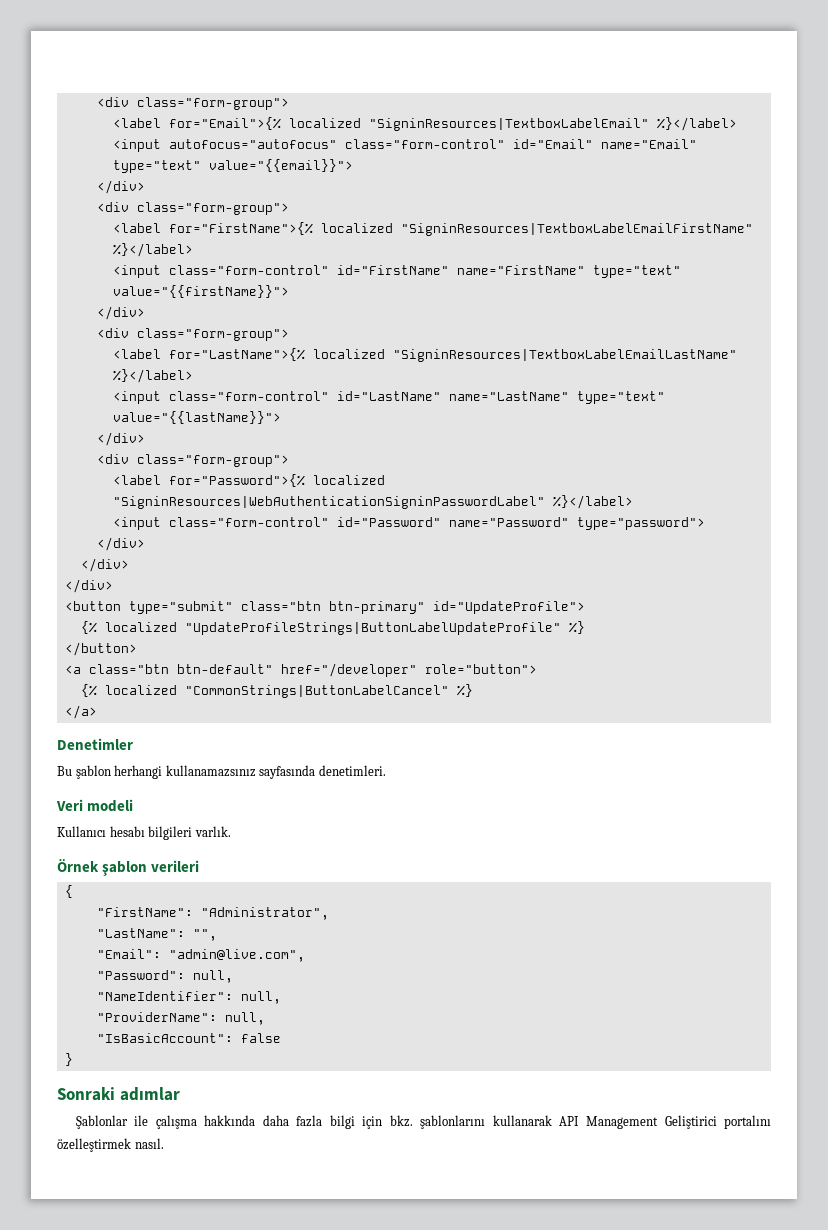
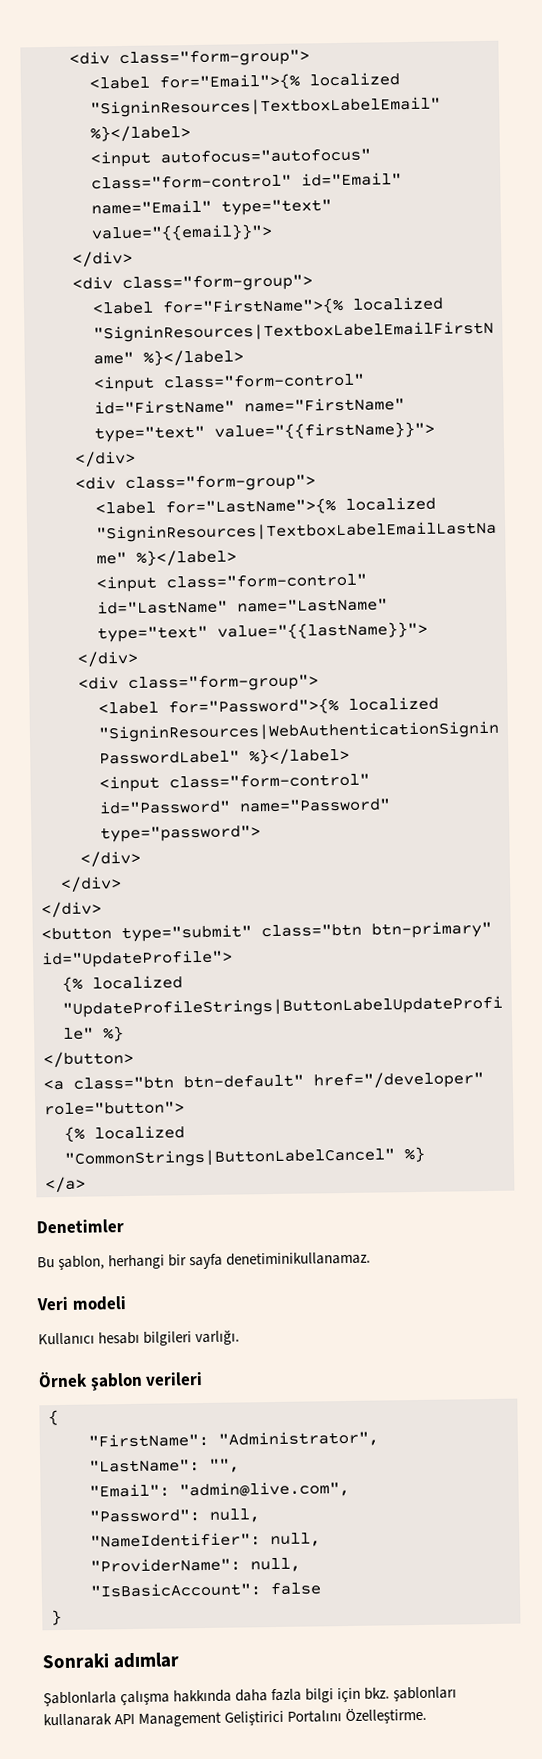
- Bu şablon herhangi kullanamazsınız sayfasında denetimleri.
+ Bu şablon, herhangi bir sayfa denetiminikullanamaz.
- Kullanıcı hesabı bilgileri varlık.
+ Kullanıcı hesabı bilgileri varlığı.
- Şablonlar ile çalışma hakkında daha fazla bilgi için bkz. şablonlarını kullanarak API Management Geliştirici portalını özelleştirmek nasıl.
+ Şablonlarla çalışma hakkında daha fazla bilgi için bkz. şablonları kullanarak API Management Geliştirici Portalını Özelleştirme.

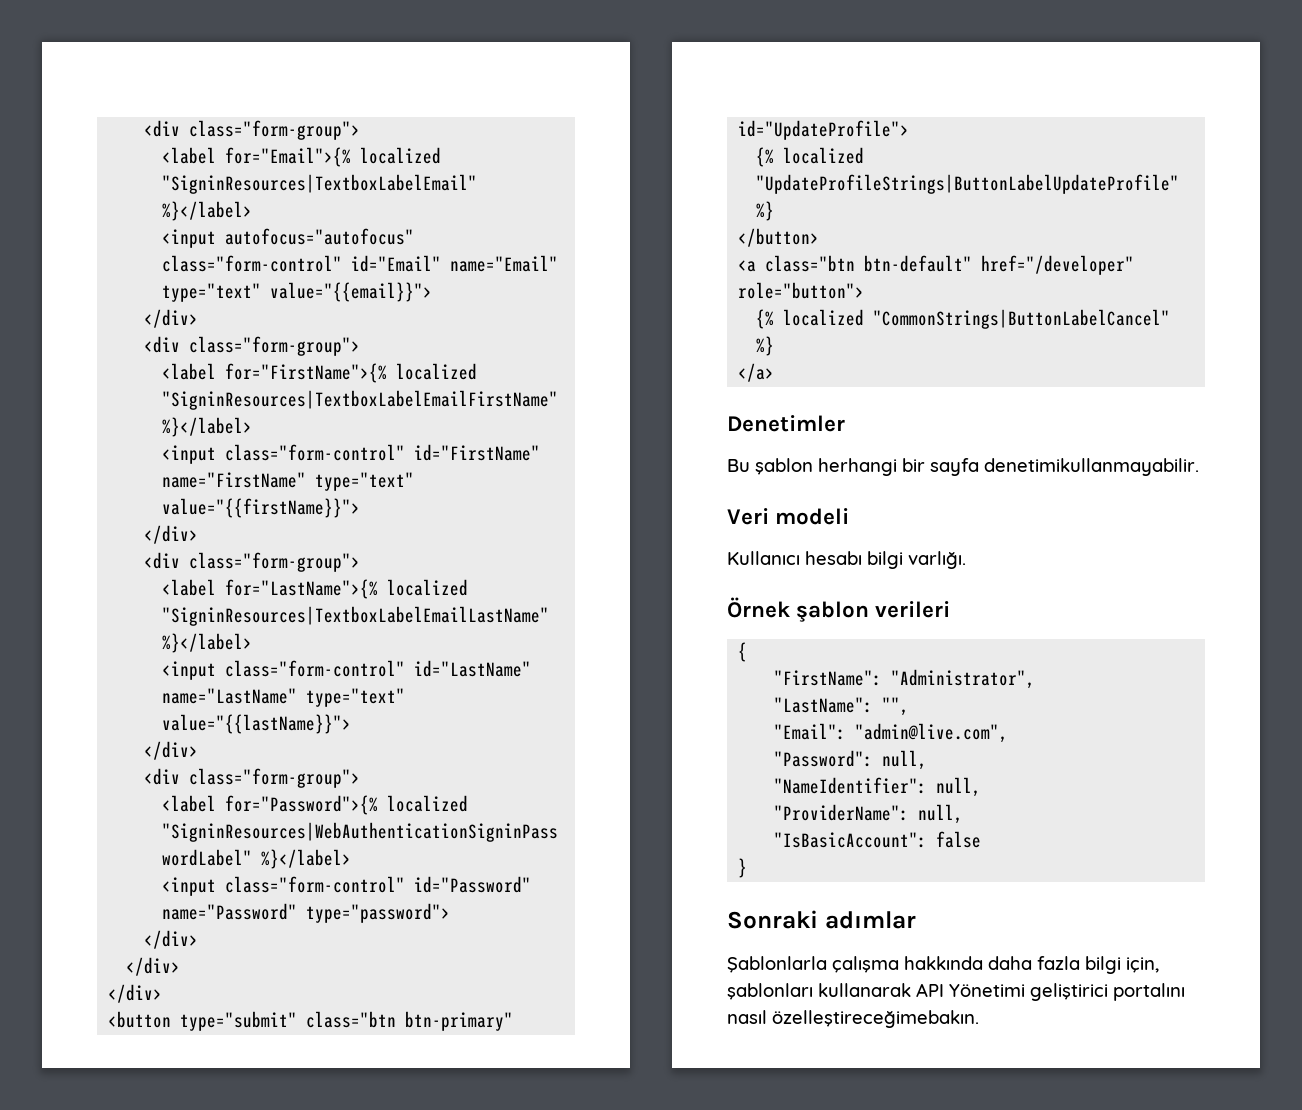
- Bu şablon, herhangi bir sayfa denetiminikullanamaz.
+ Bu şablon herhangi bir sayfa denetimikullanmayabilir.
- Kullanıcı hesabı bilgileri varlığı.
+ Kullanıcı hesabı bilgi varlığı.
- Şablonlarla çalışma hakkında daha fazla bilgi için bkz. şablonları kullanarak API Management Geliştirici Portalını Özelleştirme.
+ Şablonlarla çalışma hakkında daha fazla bilgi için, şablonları kullanarak API Yönetimi geliştirici portalını nasıl özelleştireceğimebakın.

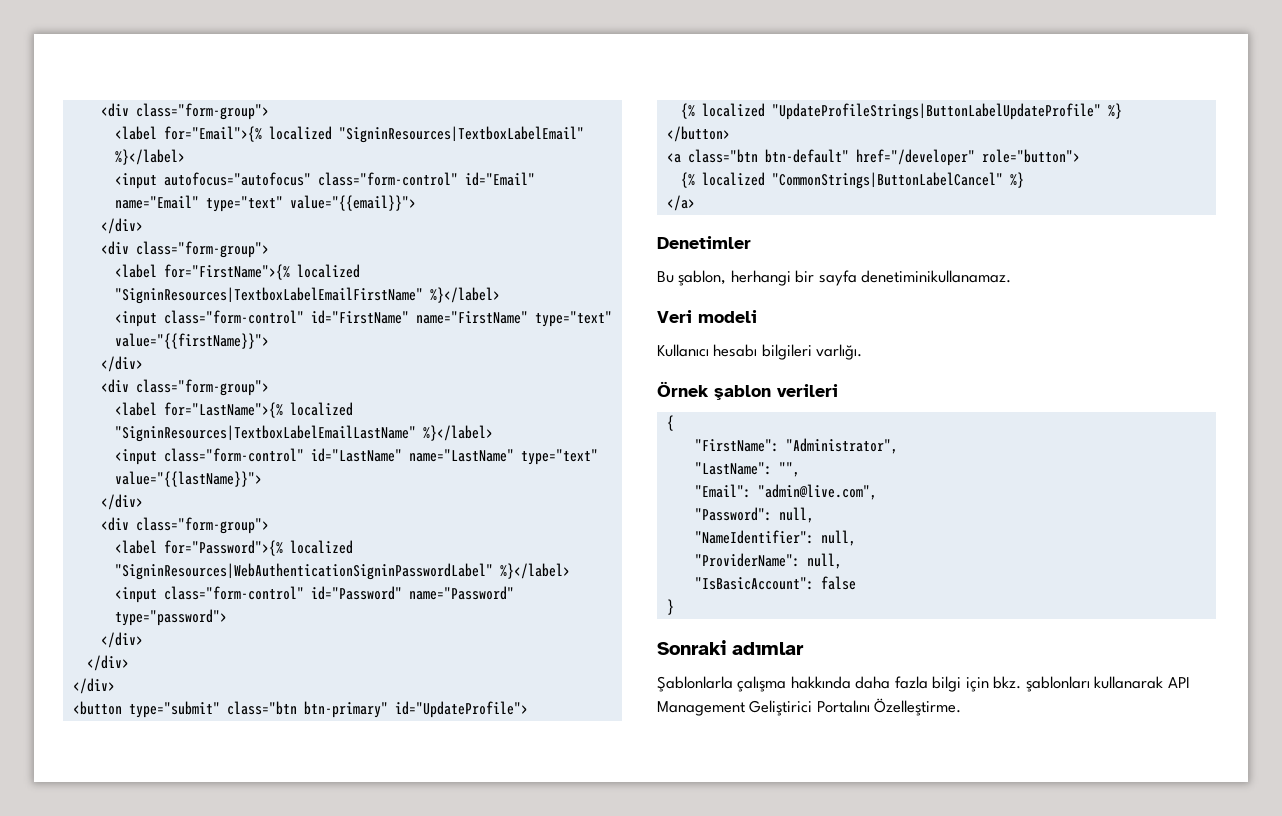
- Bu şablon herhangi bir sayfa denetimikullanmayabilir.
+ Bu şablon, herhangi bir sayfa denetiminikullanamaz.
- Kullanıcı hesabı bilgi varlığı.
+ Kullanıcı hesabı bilgileri varlığı.
- Şablonlarla çalışma hakkında daha fazla bilgi için, şablonları kullanarak API Yönetimi geliştirici portalını nasıl özelleştireceğimebakın.
+ Şablonlarla çalışma hakkında daha fazla bilgi için bkz. şablonları kullanarak API Management Geliştirici Portalını Özelleştirme.

